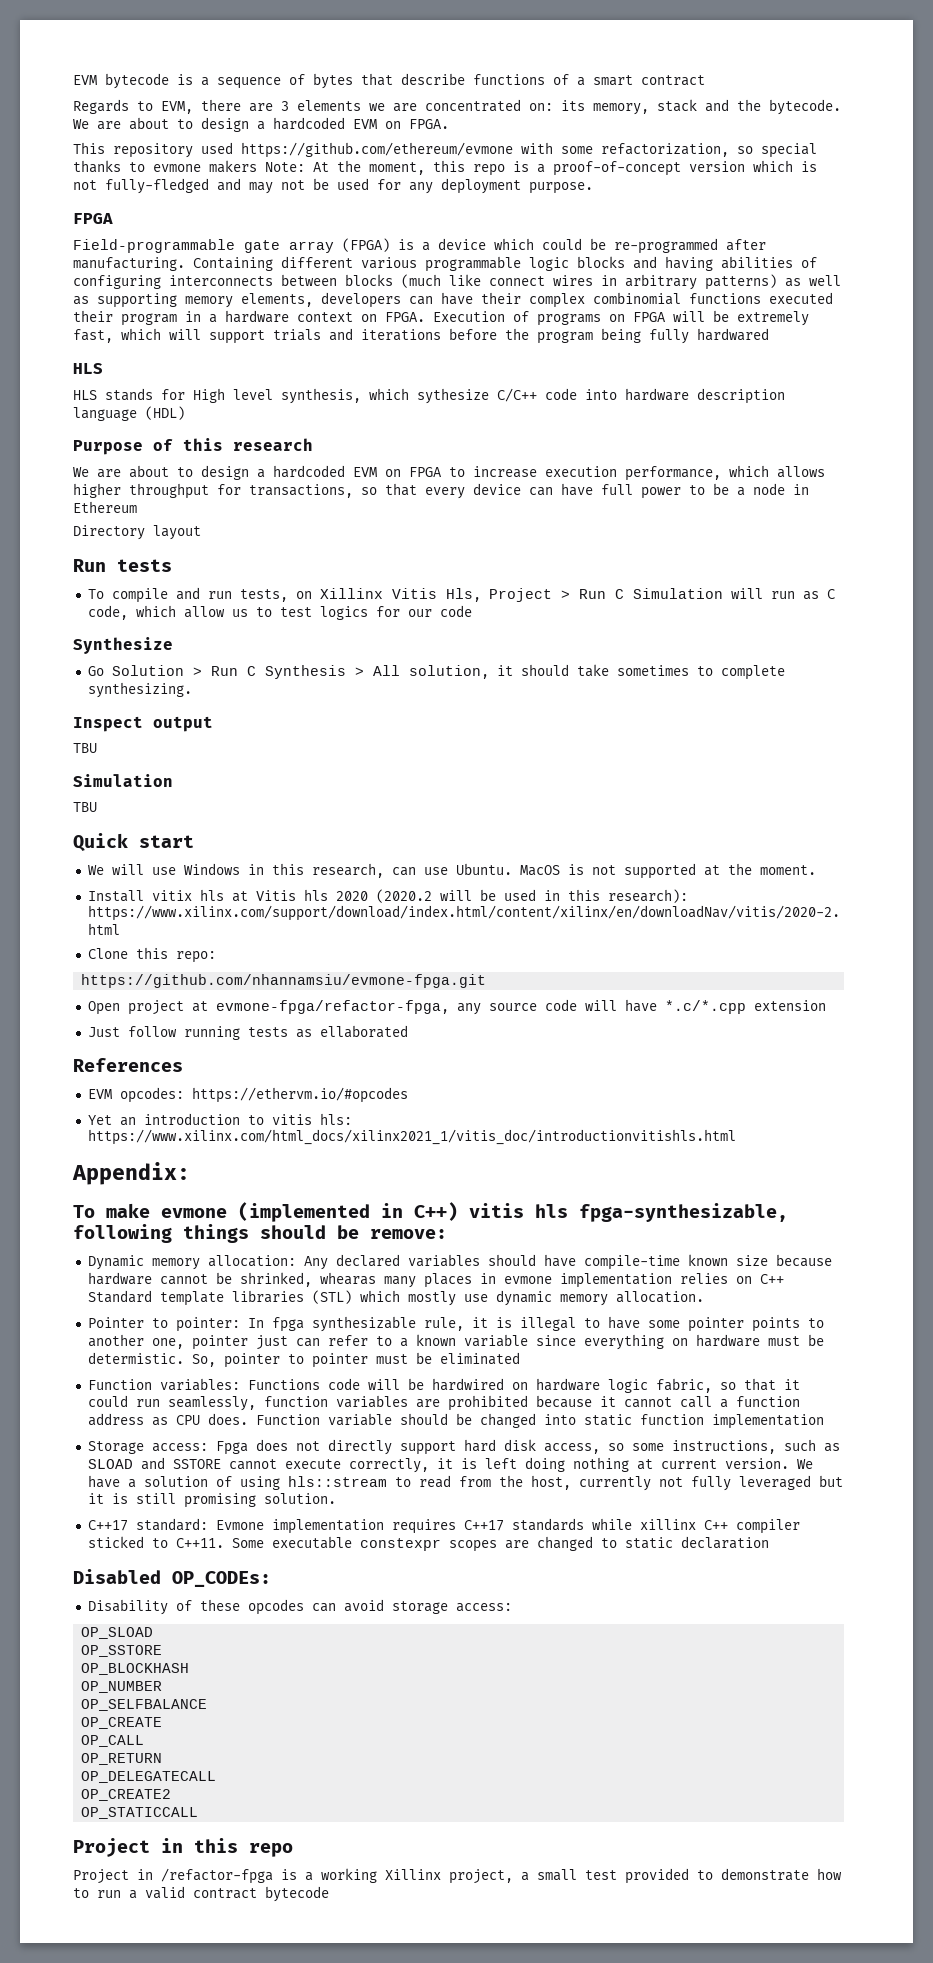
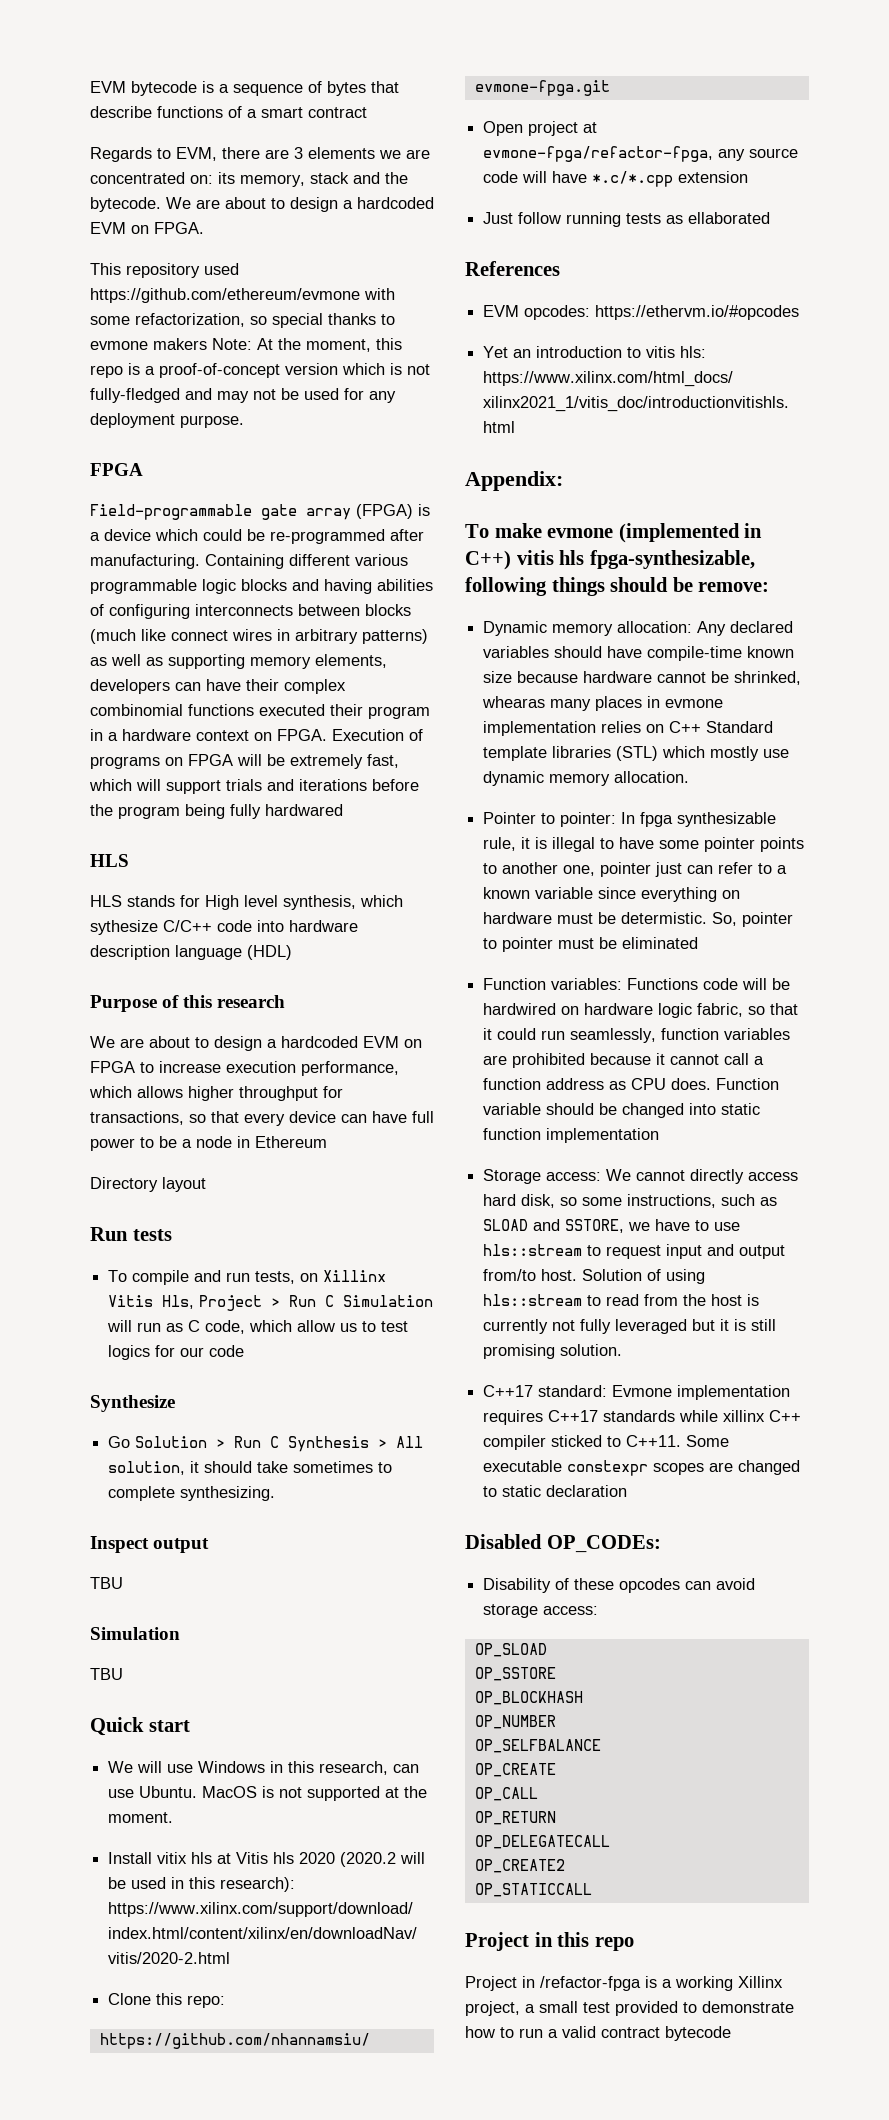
- Storage access: Fpga does not directly support hard disk access, so some instructions, such as SLOAD and SSTORE cannot execute correctly, it is left doing nothing at current version. We have a solution of using hls::stream to read from the host, currently not fully leveraged but it is still promising solution.
+ Storage access: We cannot directly access hard disk, so some instructions, such as SLOAD and SSTORE, we have to use hls::stream to request input and output from/to host. Solution of using hls::stream to read from the host is currently not fully leveraged but it is still promising solution.

